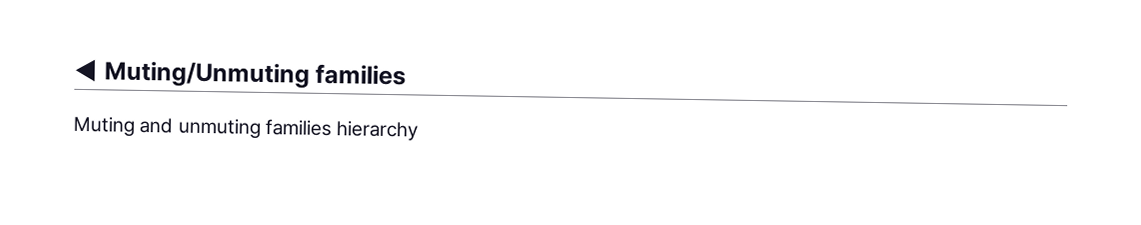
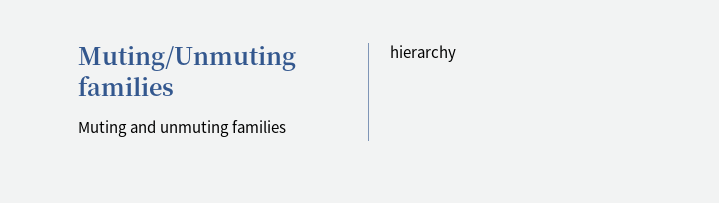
- ◀ Muting/Unmuting families
+ Muting/Unmuting families

